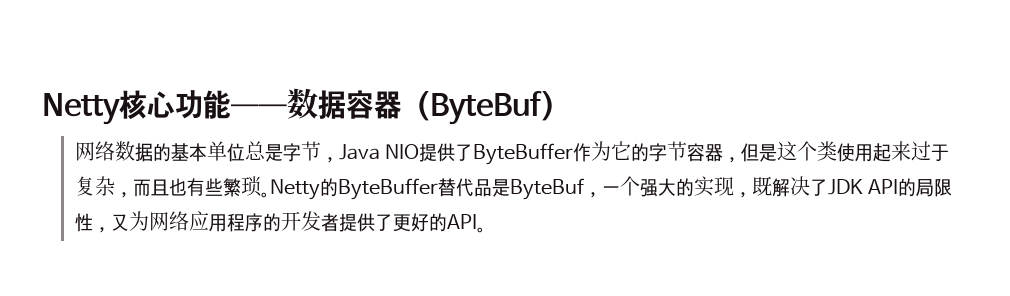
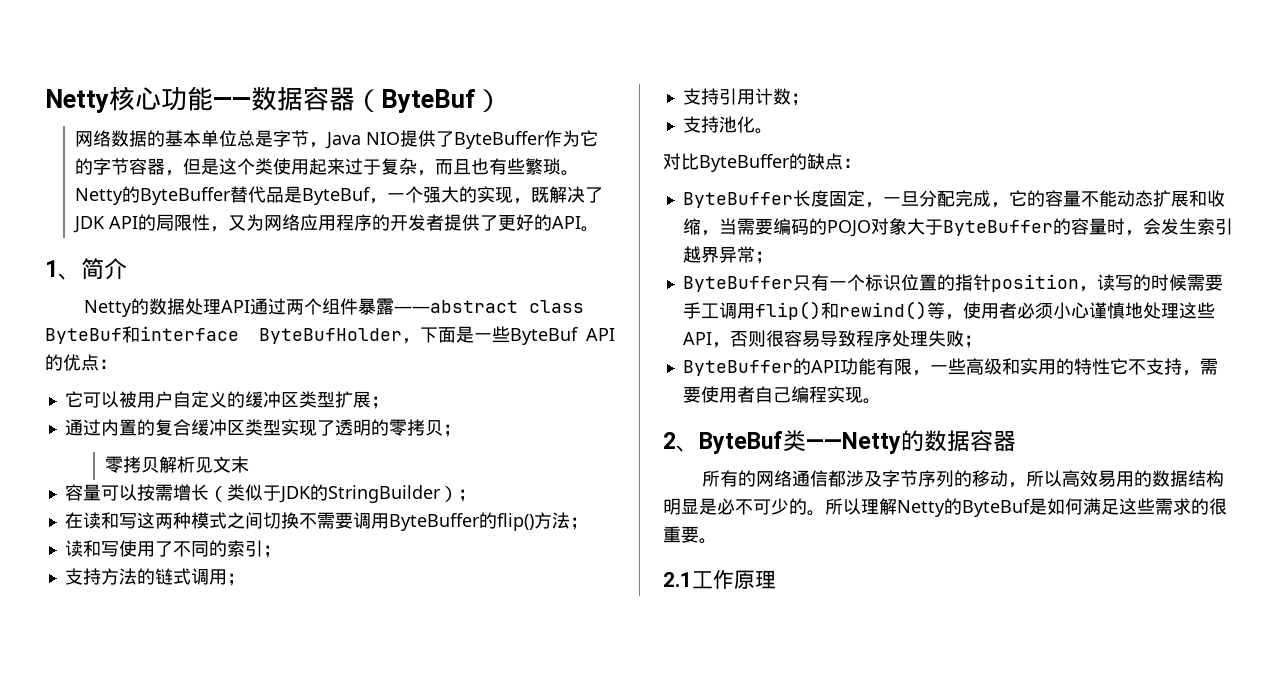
+ 1、简介
+ Netty的数据处理API通过两个组件暴露——abstract class ByteBuf和interface ByteBufHolder，下面是一些ByteBuf API的优点：
+ 它可以被用户自定义的缓冲区类型扩展；
+ 通过内置的复合缓冲区类型实现了透明的零拷贝；
+ 零拷贝解析见文末
+ 容量可以按需增长（类似于JDK的StringBuilder）；
+ 在读和写这两种模式之间切换不需要调用ByteBuffer的flip()方法；
+ 读和写使用了不同的索引；
+ 支持方法的链式调用；
+ 支持引用计数；
+ 支持池化。
+ 对比ByteBuffer的缺点：
+ ByteBuffer长度固定，一旦分配完成，它的容量不能动态扩展和收缩，当需要编码的POJO对象大于ByteBuffer的容量时，会发生索引越界异常；
+ ByteBuffer只有一个标识位置的指针position，读写的时候需要手工调用flip()和rewind()等，使用者必须小心谨慎地处理这些API，否则很容易导致程序处理失败；
+ ByteBuffer的API功能有限，一些高级和实用的特性它不支持，需要使用者自己编程实现。
+ 2、ByteBuf类——Netty的数据容器
+ 所有的网络通信都涉及字节序列的移动，所以高效易用的数据结构明显是必不可少的。所以理解Netty的ByteBuf是如何满足这些需求的很重要。
+ 2.1工作原理

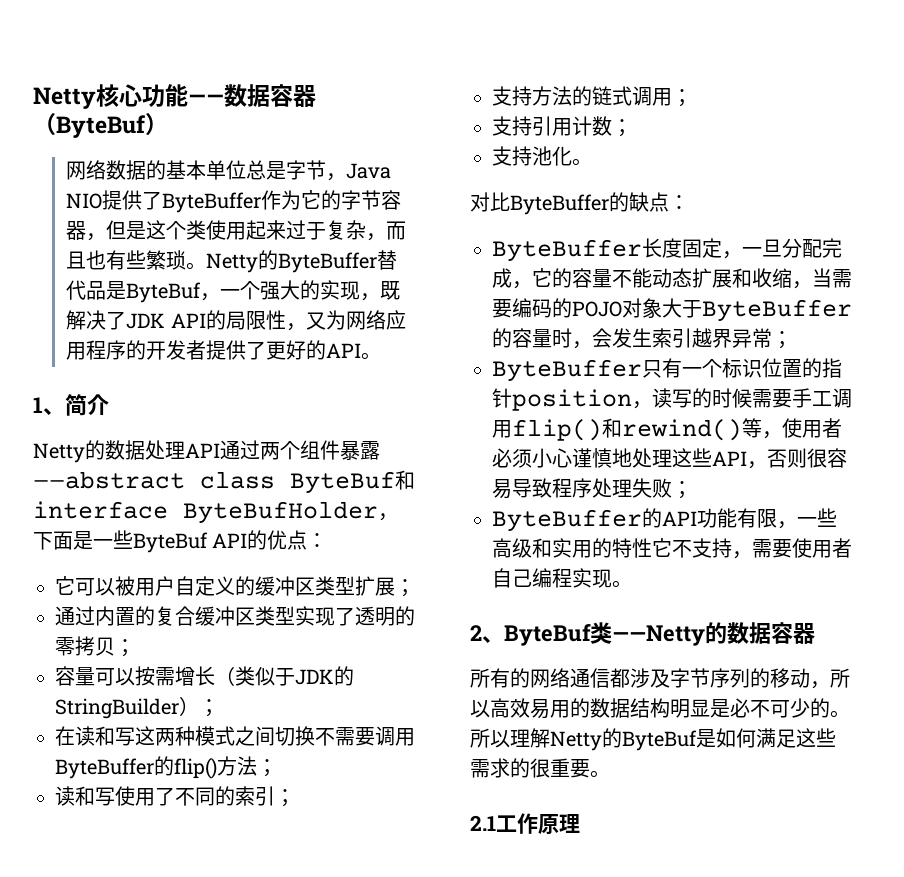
- 零拷贝解析见文末

